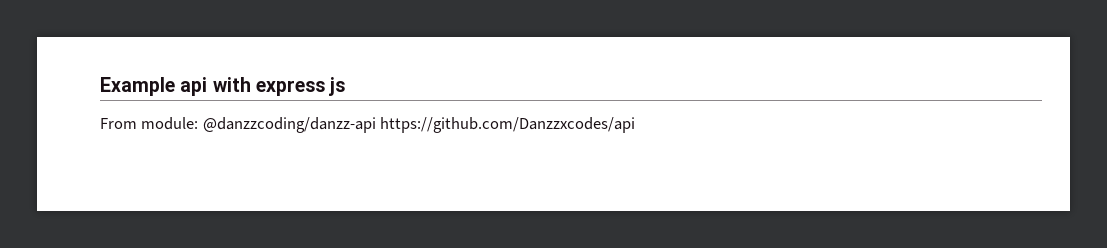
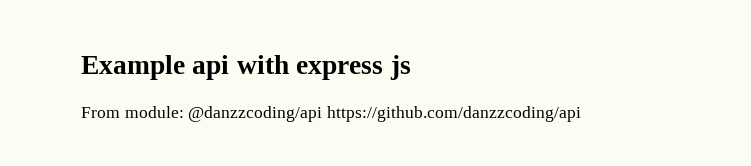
- From module: @danzzcoding/danzz-api https://github.com/Danzzxcodes/api
+ From module: @danzzcoding/api https://github.com/danzzcoding/api

